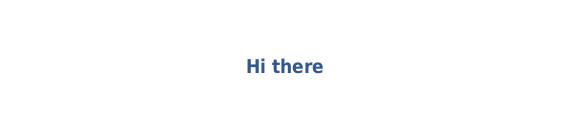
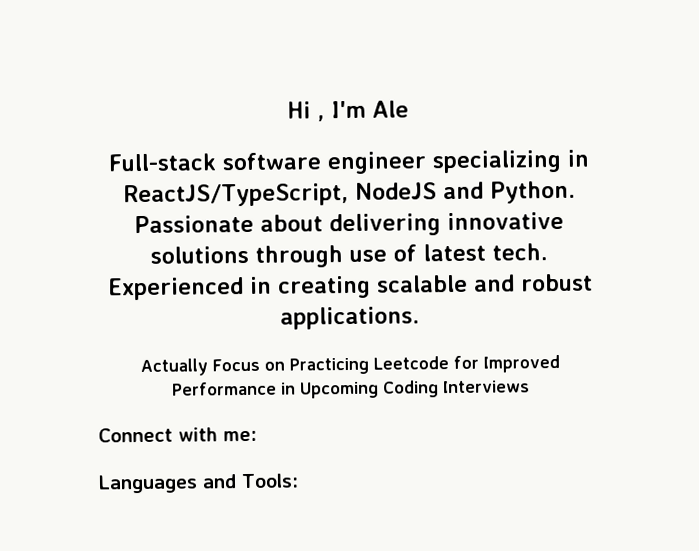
- Hi there
+ Hi , I'm Ale
+ Full-stack software engineer specializing in ReactJS/TypeScript, NodeJS and Python. Passionate about delivering innovative solutions through use of latest tech. Experienced in creating scalable and robust applications.
+ Actually Focus on Practicing Leetcode for Improved Performance in Upcoming Coding Interviews
+ Connect with me:
+ Languages and Tools:

